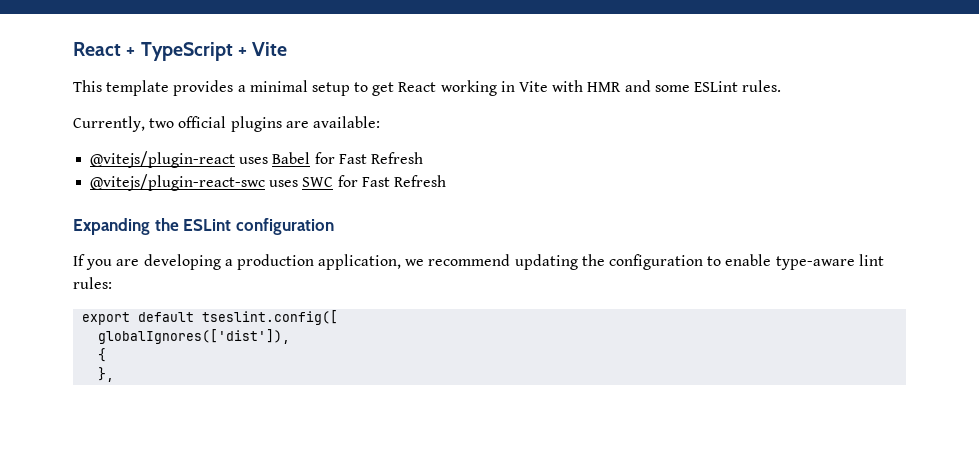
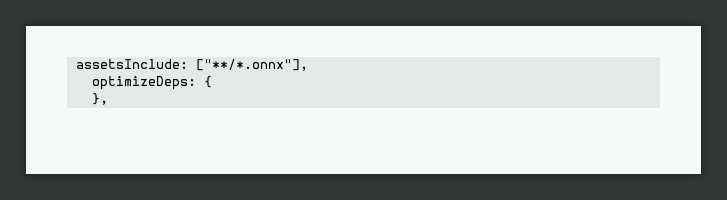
- React + TypeScript + Vite
- This template provides a minimal setup to get React working in Vite with HMR and some ESLint rules.
- Currently, two official plugins are available:
- @vitejs/plugin-react uses Babel for Fast Refresh
- @vitejs/plugin-react-swc uses SWC for Fast Refresh
- Expanding the ESLint configuration
- If you are developing a production application, we recommend updating the configuration to enable type-aware lint rules:
- export default tseslint.config([
- globalIgnores(['dist']),
- {
+ assetsInclude: ["**/*.onnx"],
+ optimizeDeps: {

